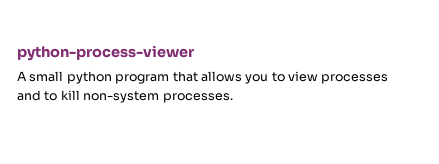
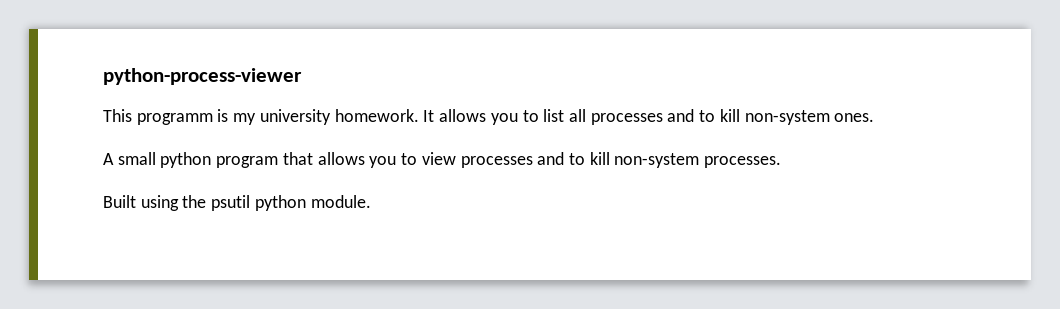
+ This programm is my university homework. It allows you to list all processes and to kill non-system ones.
+ Built using the psutil python module.

